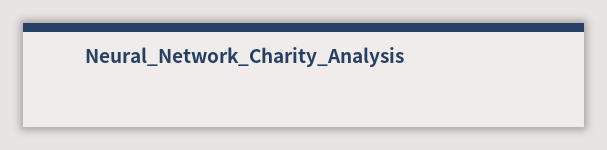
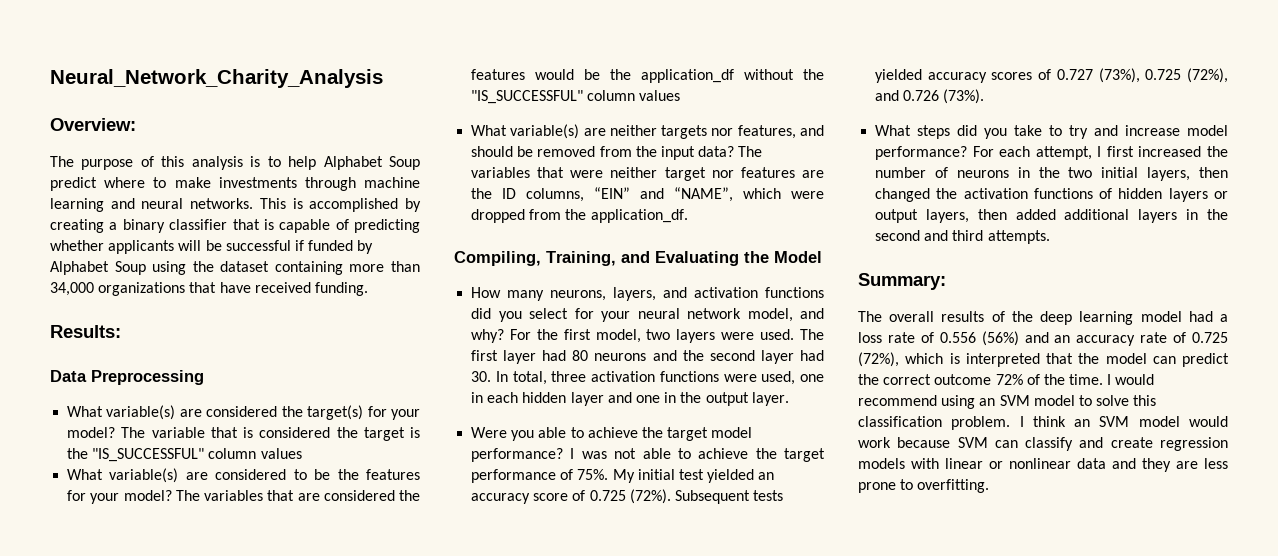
+ Overview:
+ The purpose of this analysis is to help Alphabet Soup predict where to make investments through machine learning and neural networks. This is accomplished by creating a binary classifier that is capable of predicting whether applicants will be successful if funded by Alphabet Soup using the dataset containing more than 34,000 organizations that have received funding.
+ Results:
+ Data Preprocessing
+ What variable(s) are considered the target(s) for your model? The variable that is considered the target is the "IS_SUCCESSFUL" column values
+ What variable(s) are considered to be the features for your model? The variables that are considered the features would be the application_df without the "IS_SUCCESSFUL" column values
+ What variable(s) are neither targets nor features, and should be removed from the input data? The variables that were neither target nor features are the ID columns, “EIN” and “NAME”, which were dropped from the application_df.
+ Compiling, Training, and Evaluating the Model
+ How many neurons, layers, and activation functions did you select for your neural network model, and why? For the first model, two layers were used. The first layer had 80 neurons and the second layer had 30. In total, three activation functions were used, one in each hidden layer and one in the output layer.
+ Were you able to achieve the target model performance? I was not able to achieve the target performance of 75%. My initial test yielded an accuracy score of 0.725 (72%). Subsequent tests yielded accuracy scores of 0.727 (73%), 0.725 (72%), and 0.726 (73%).
+ What steps did you take to try and increase model performance? For each attempt, I first increased the number of neurons in the two initial layers, then changed the activation functions of hidden layers or output layers, then added additional layers in the second and third attempts.
+ Summary:
+ The overall results of the deep learning model had a loss rate of 0.556 (56%) and an accuracy rate of 0.725 (72%), which is interpreted that the model can predict the correct outcome 72% of the time. I would recommend using an SVM model to solve this classification problem. I think an SVM model would work because SVM can classify and create regression models with linear or nonlinear data and they are less prone to overfitting.

